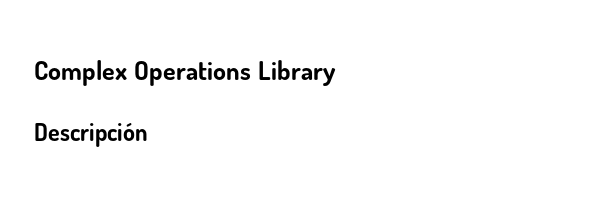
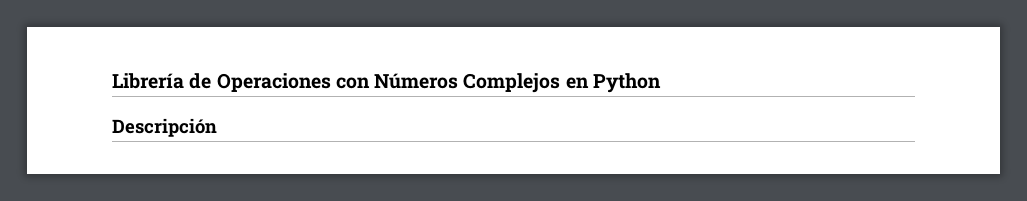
- Complex Operations Library
+ Librería de Operaciones con Números Complejos en Python

